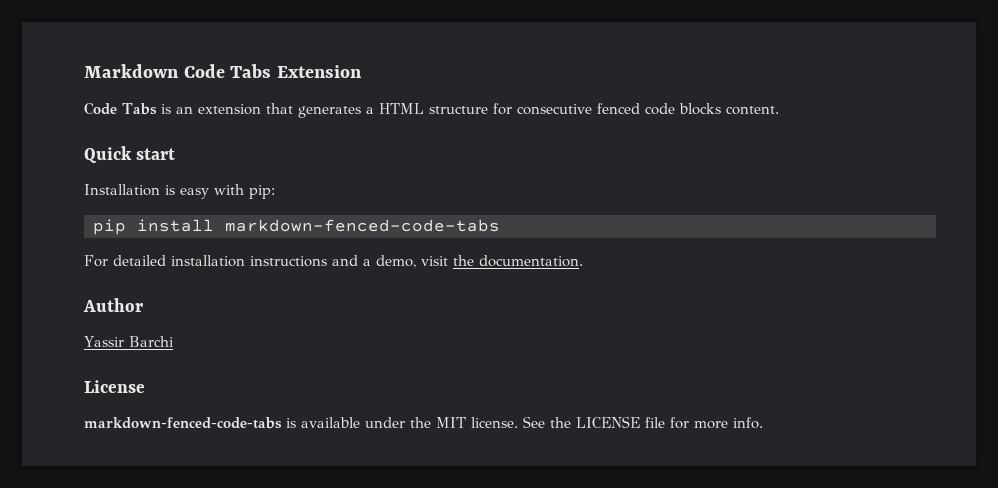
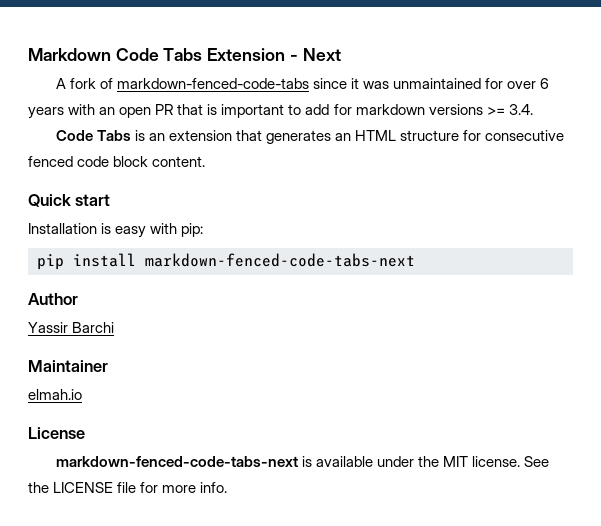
- Markdown Code Tabs Extension
+ Markdown Code Tabs Extension - Next
+ A fork of markdown-fenced-code-tabs since it was unmaintained for over 6 years with an open PR that is important to add for markdown versions >= 3.4.
- Code Tabs is an extension that generates a HTML structure for consecutive fenced code blocks content.
+ Code Tabs is an extension that generates an HTML structure for consecutive fenced code block content.
- pip install markdown-fenced-code-tabs
- For detailed installation instructions and a demo, visit the documentation.
+ pip install markdown-fenced-code-tabs-next
+ Maintainer
+ elmah.io
- markdown-fenced-code-tabs is available under the MIT license.
+ markdown-fenced-code-tabs-next is available under the MIT license.

